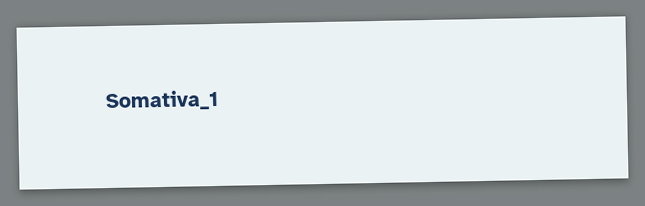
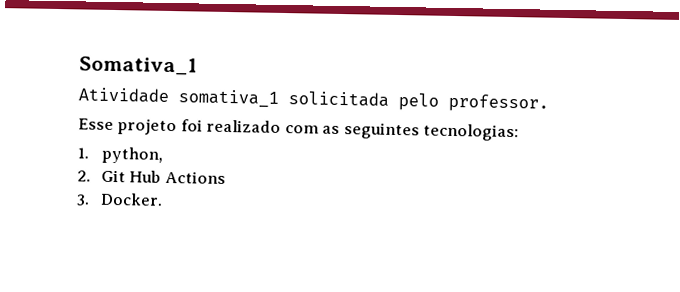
+ Atividade somativa_1 solicitada pelo professor.
+ Esse projeto foi realizado com as seguintes tecnologias:
+ 1. python,
+ 2. Git Hub Actions
+ 3. Docker.

